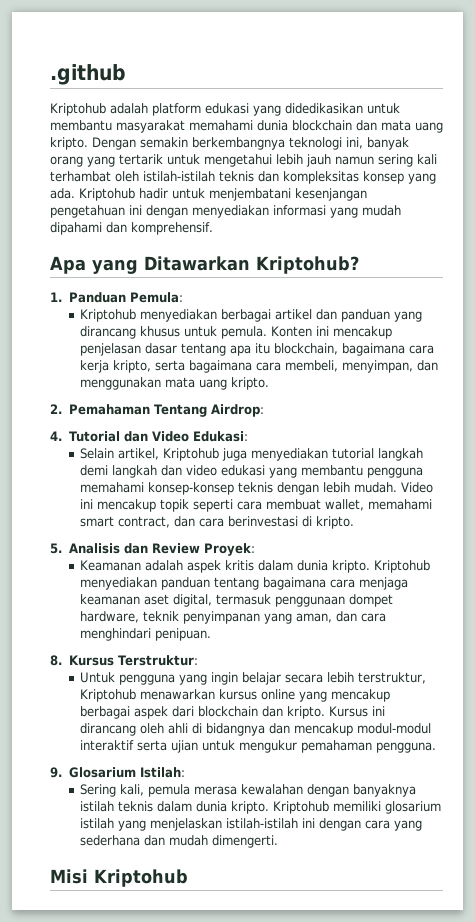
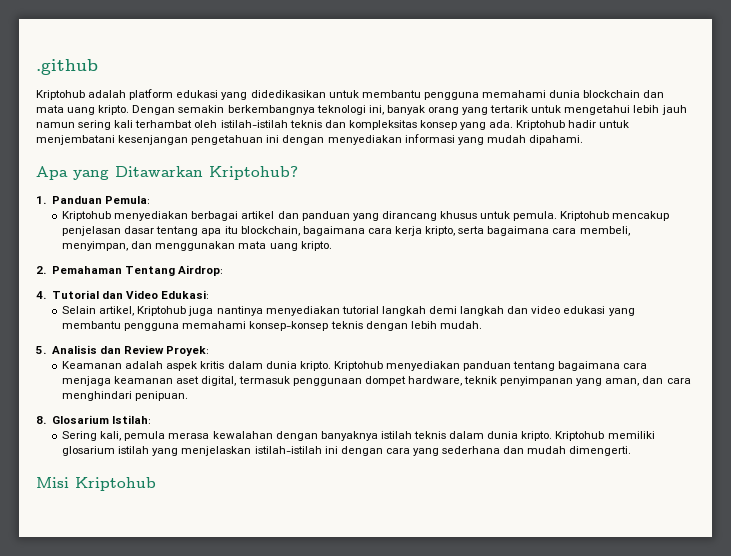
- Kriptohub adalah platform edukasi yang didedikasikan untuk membantu masyarakat memahami dunia blockchain dan mata uang kripto.
+ Kriptohub adalah platform edukasi yang didedikasikan untuk membantu pengguna memahami dunia blockchain dan mata uang kripto.
- Kriptohub hadir untuk menjembatani kesenjangan pengetahuan ini dengan menyediakan informasi yang mudah dipahami dan komprehensif.
+ Kriptohub hadir untuk menjembatani kesenjangan pengetahuan ini dengan menyediakan informasi yang mudah dipahami.
- Konten ini mencakup penjelasan dasar tentang apa itu blockchain, bagaimana cara kerja kripto, serta bagaimana cara membeli, menyimpan, dan menggunakan mata uang kripto.
+ Kriptohub mencakup penjelasan dasar tentang apa itu blockchain, bagaimana cara kerja kripto, serta bagaimana cara membeli, menyimpan, dan menggunakan mata uang kripto.
- Selain artikel, Kriptohub juga menyediakan tutorial langkah demi langkah dan video edukasi yang membantu pengguna memahami konsep-konsep teknis dengan lebih mudah. Video ini mencakup topik seperti cara membuat wallet, memahami smart contract, dan cara berinvestasi di kripto.
+ Selain artikel, Kriptohub juga nantinya menyediakan tutorial langkah demi langkah dan video edukasi yang membantu pengguna memahami konsep-konsep teknis dengan lebih mudah.
- 8. Kursus Terstruktur:
- Untuk pengguna yang ingin belajar secara lebih terstruktur, Kriptohub menawarkan kursus online yang mencakup berbagai aspek dari blockchain dan kripto. Kursus ini dirancang oleh ahli di bidangnya dan mencakup modul-modul interaktif serta ujian untuk mengukur pemahaman pengguna.
- 9. Glosarium Istilah:
+ 8. Glosarium Istilah:

